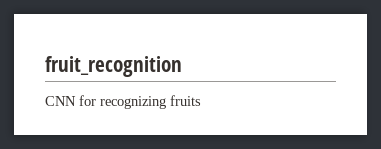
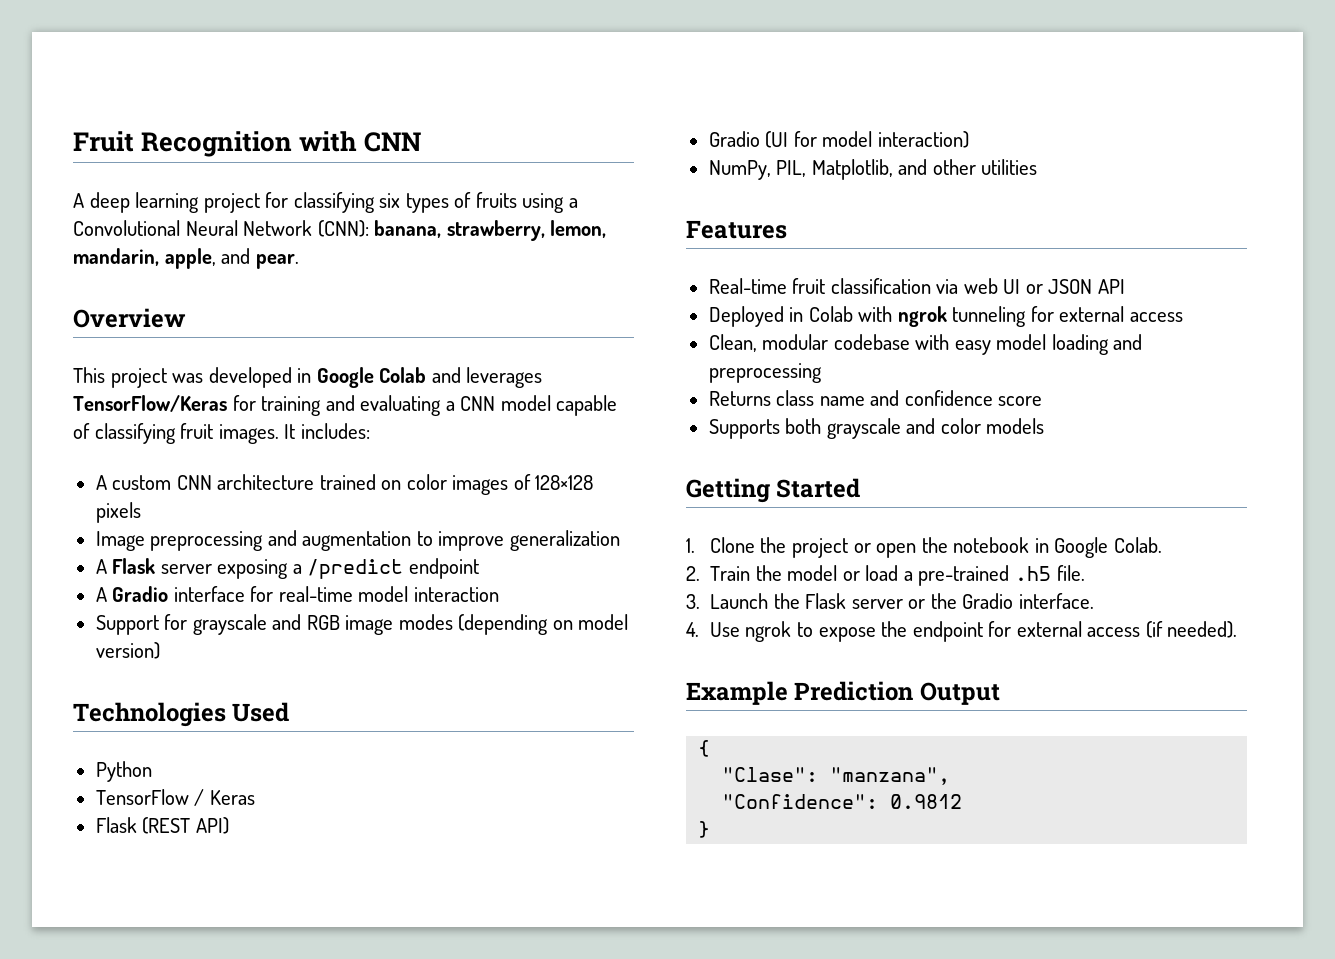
- fruit_recognition
- CNN for recognizing fruits
+ Fruit Recognition with CNN
+ A deep learning project for classifying six types of fruits using a Convolutional Neural Network (CNN): banana, strawberry, lemon, mandarin, apple, and pear.
+ Overview
+ This project was developed in Google Colab and leverages TensorFlow/Keras for training and evaluating a CNN model capable of classifying fruit images. It includes:
+ A custom CNN architecture trained on color images of 128×128 pixels
+ Image preprocessing and augmentation to improve generalization
+ A Flask server exposing a /predict endpoint
+ A Gradio interface for real-time model interaction
+ Support for grayscale and RGB image modes (depending on model version)
+ Technologies Used
+ Python
+ TensorFlow / Keras
+ Flask (REST API)
+ Gradio (UI for model interaction)
+ NumPy, PIL, Matplotlib, and other utilities
+ Features
+ Real-time fruit classification via web UI or JSON API
+ Deployed in Colab with ngrok tunneling for external access
+ Clean, modular codebase with easy model loading and preprocessing
+ Returns class name and confidence score
+ Supports both grayscale and color models
+ Getting Started
+ 1. Clone the project or open the notebook in Google Colab.
+ 2. Train the model or load a pre-trained .h5 file.
+ 3. Launch the Flask server or the Gradio interface.
+ 4. Use ngrok to expose the endpoint for external access (if needed).
+ Example Prediction Output
+ {
+ "Clase": "manzana",
+ "Confidence": 0.9812
+ }

